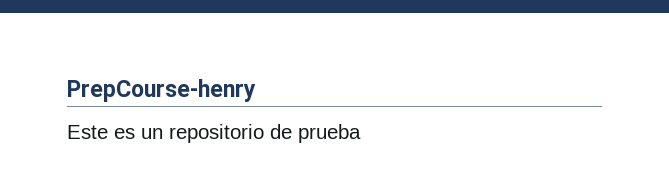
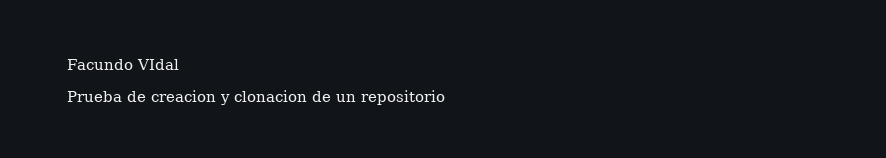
- PrepCourse-henry
- Este es un repositorio de prueba
+ Facundo VIdal
+ Prueba de creacion y clonacion de un repositorio

